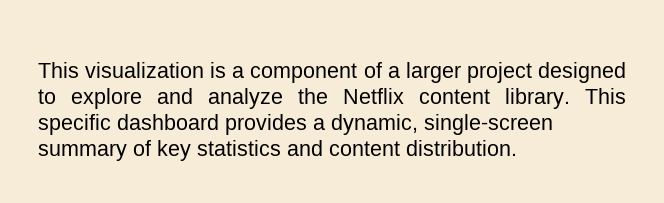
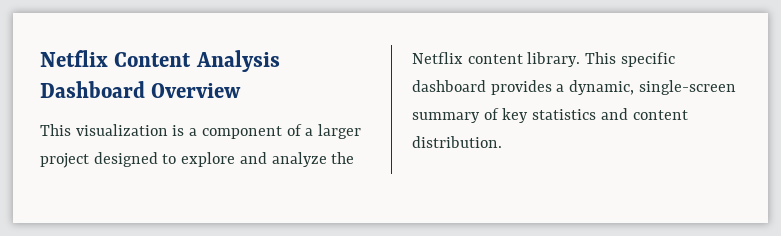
+ Netflix Content Analysis Dashboard Overview

